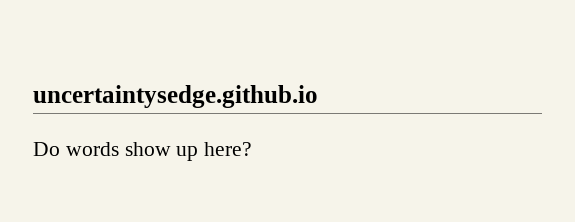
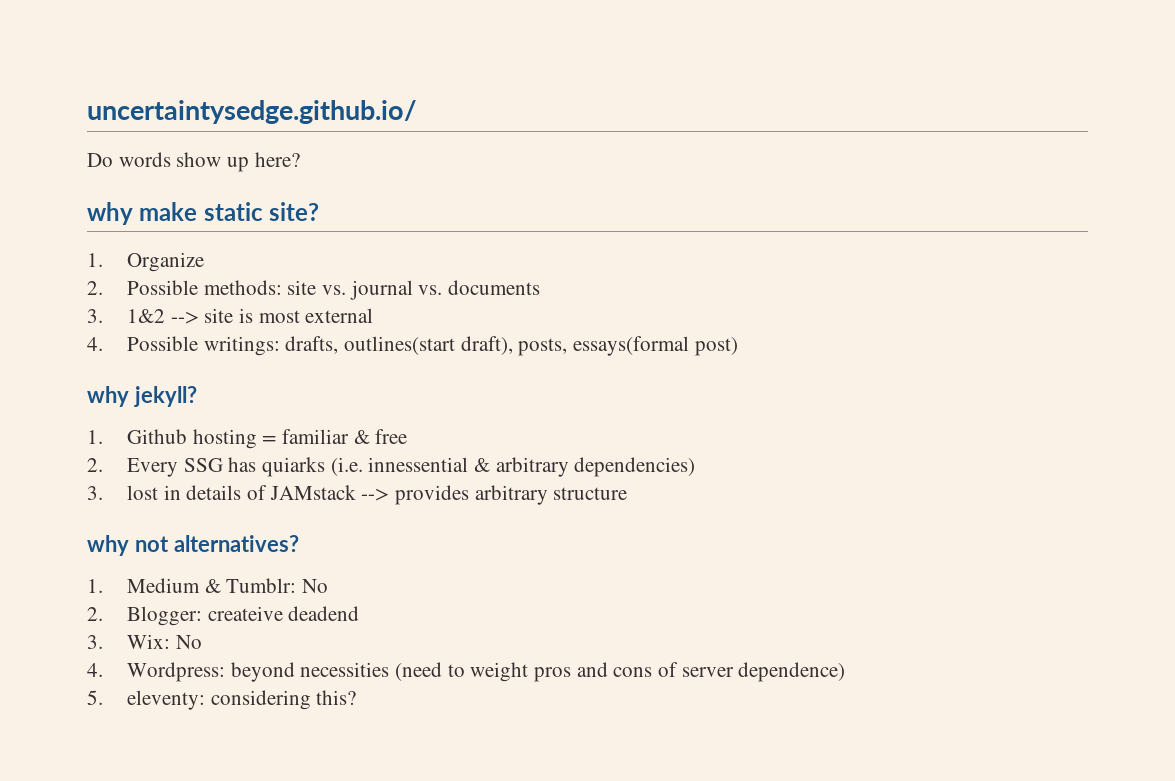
- uncertaintysedge.github.io
+ uncertaintysedge.github.io/
+ why make static site?
+ 1. Organize
+ 2. Possible methods: site vs. journal vs. documents
+ 3. 1&2 --> site is most external
+ 4. Possible writings: drafts, outlines(start draft), posts, essays(formal post)
+ why jekyll?
+ 1. Github hosting = familiar & free
+ 2. Every SSG has quiarks (i.e. innessential & arbitrary dependencies)
+ 3. lost in details of JAMstack --> provides arbitrary structure
+ why not alternatives?
+ 1. Medium & Tumblr: No
+ 2. Blogger: createive deadend
+ 3. Wix: No
+ 4. Wordpress: beyond necessities (need to weight pros and cons of server dependence)
+ 5. eleventy: considering this?

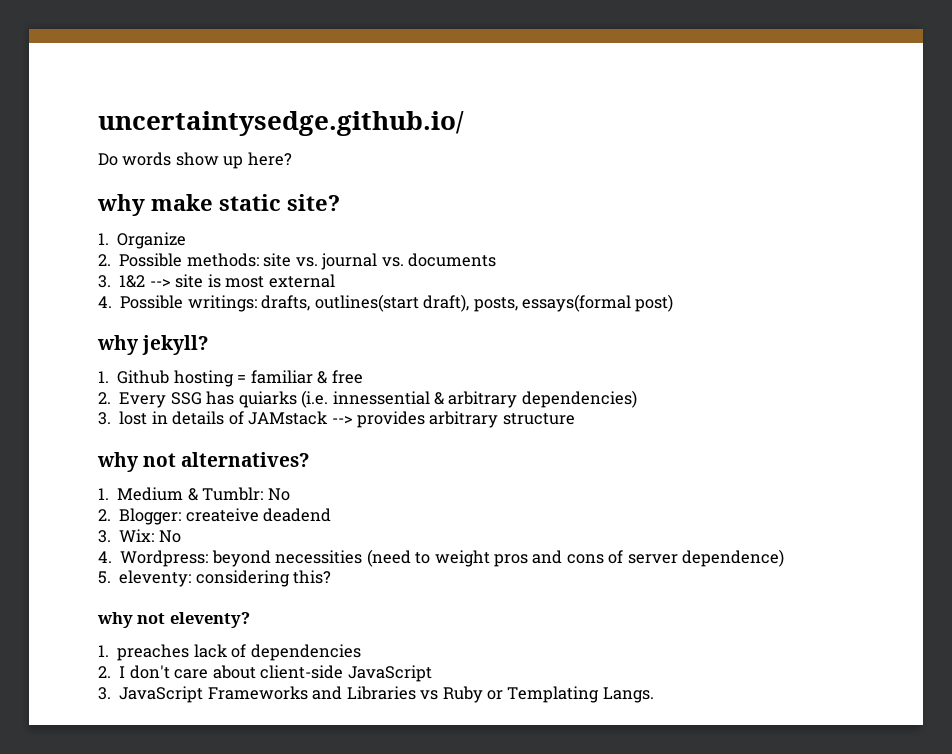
+ why not eleventy?
+ 1. preaches lack of dependencies
+ 2. I don't care about client-side JavaScript
+ 3. JavaScript Frameworks and Libraries vs Ruby or Templating Langs.

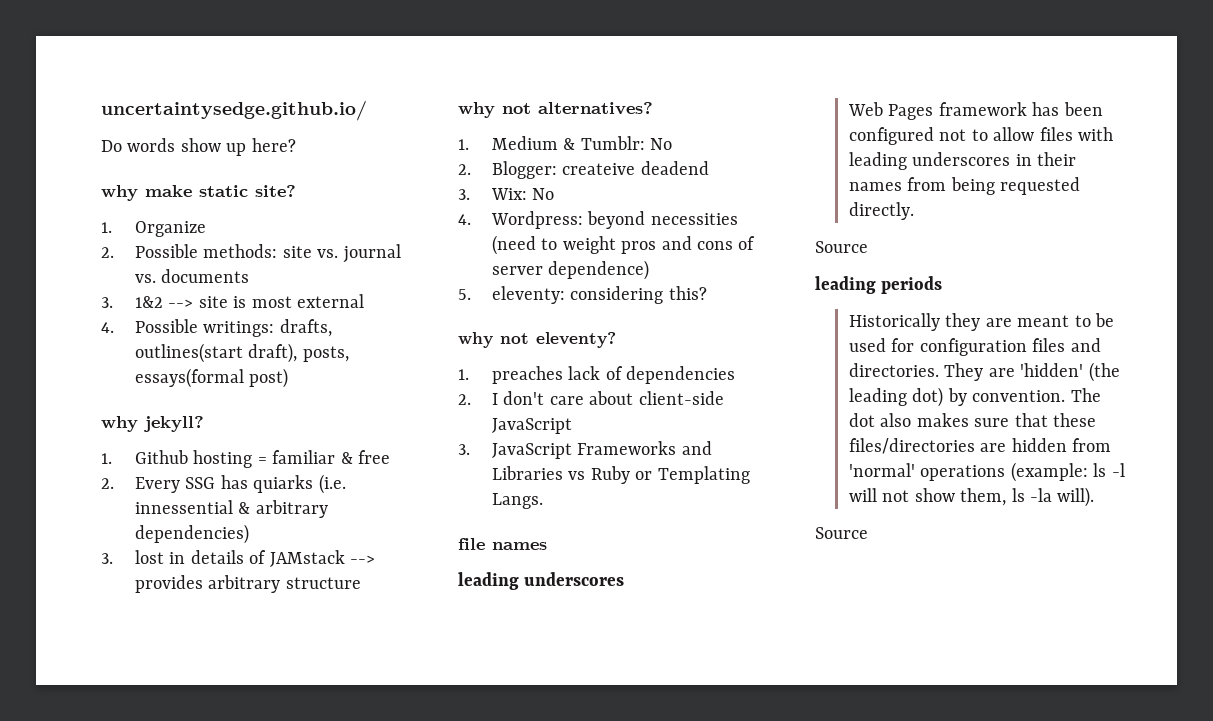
+ file names
+ leading underscores
+ Web Pages framework has been configured not to allow files with leading underscores in their names from being requested directly.
+ Source
+ leading periods
+ Historically they are meant to be used for configuration files and directories. They are 'hidden' (the leading dot) by convention. The dot also makes sure that these files/directories are hidden from 'normal' operations (example: ls -l will not show them, ls -la will).
+ Source

